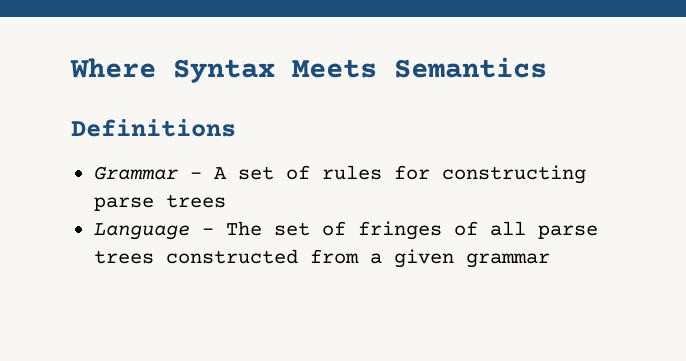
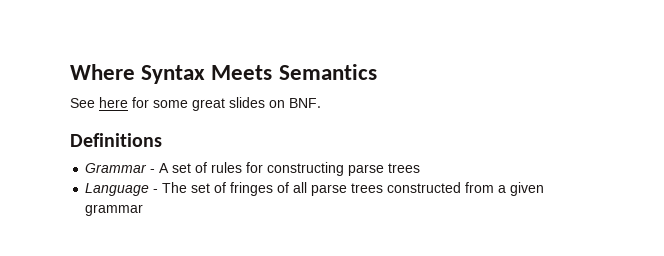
+ See here for some great slides on BNF.

